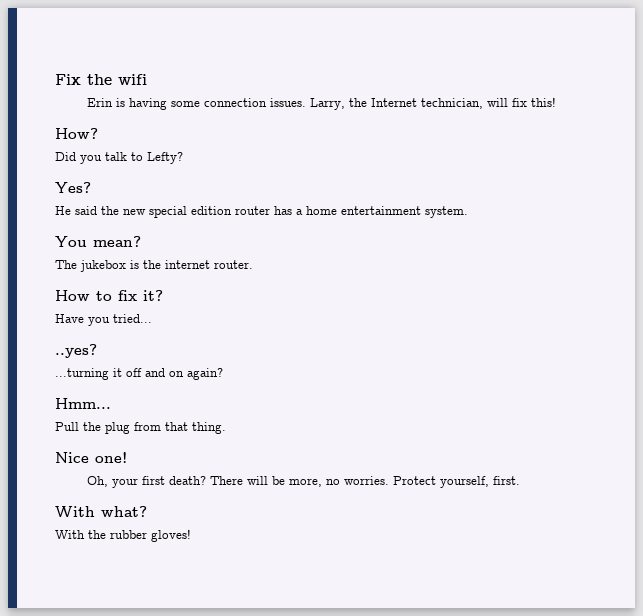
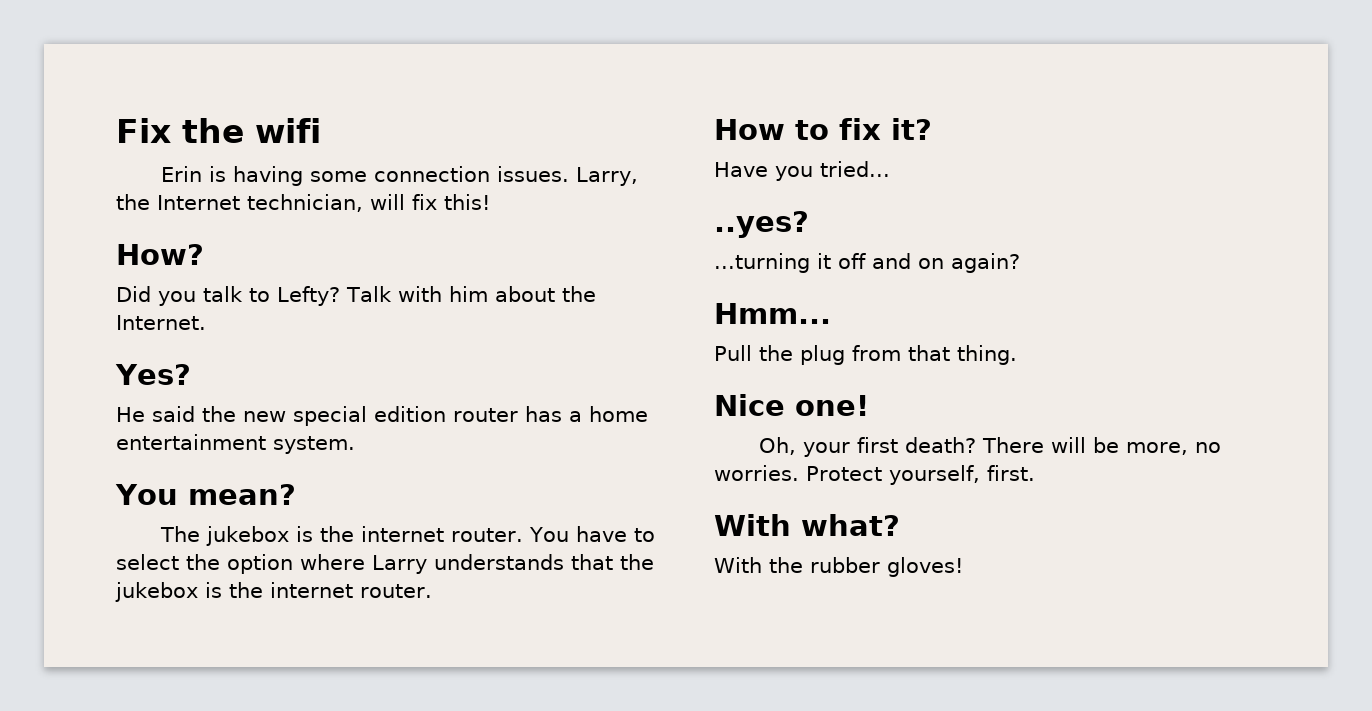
+ Talk with him about the Internet.
+ You have to select the option where Larry understands that the jukebox is the internet router.

